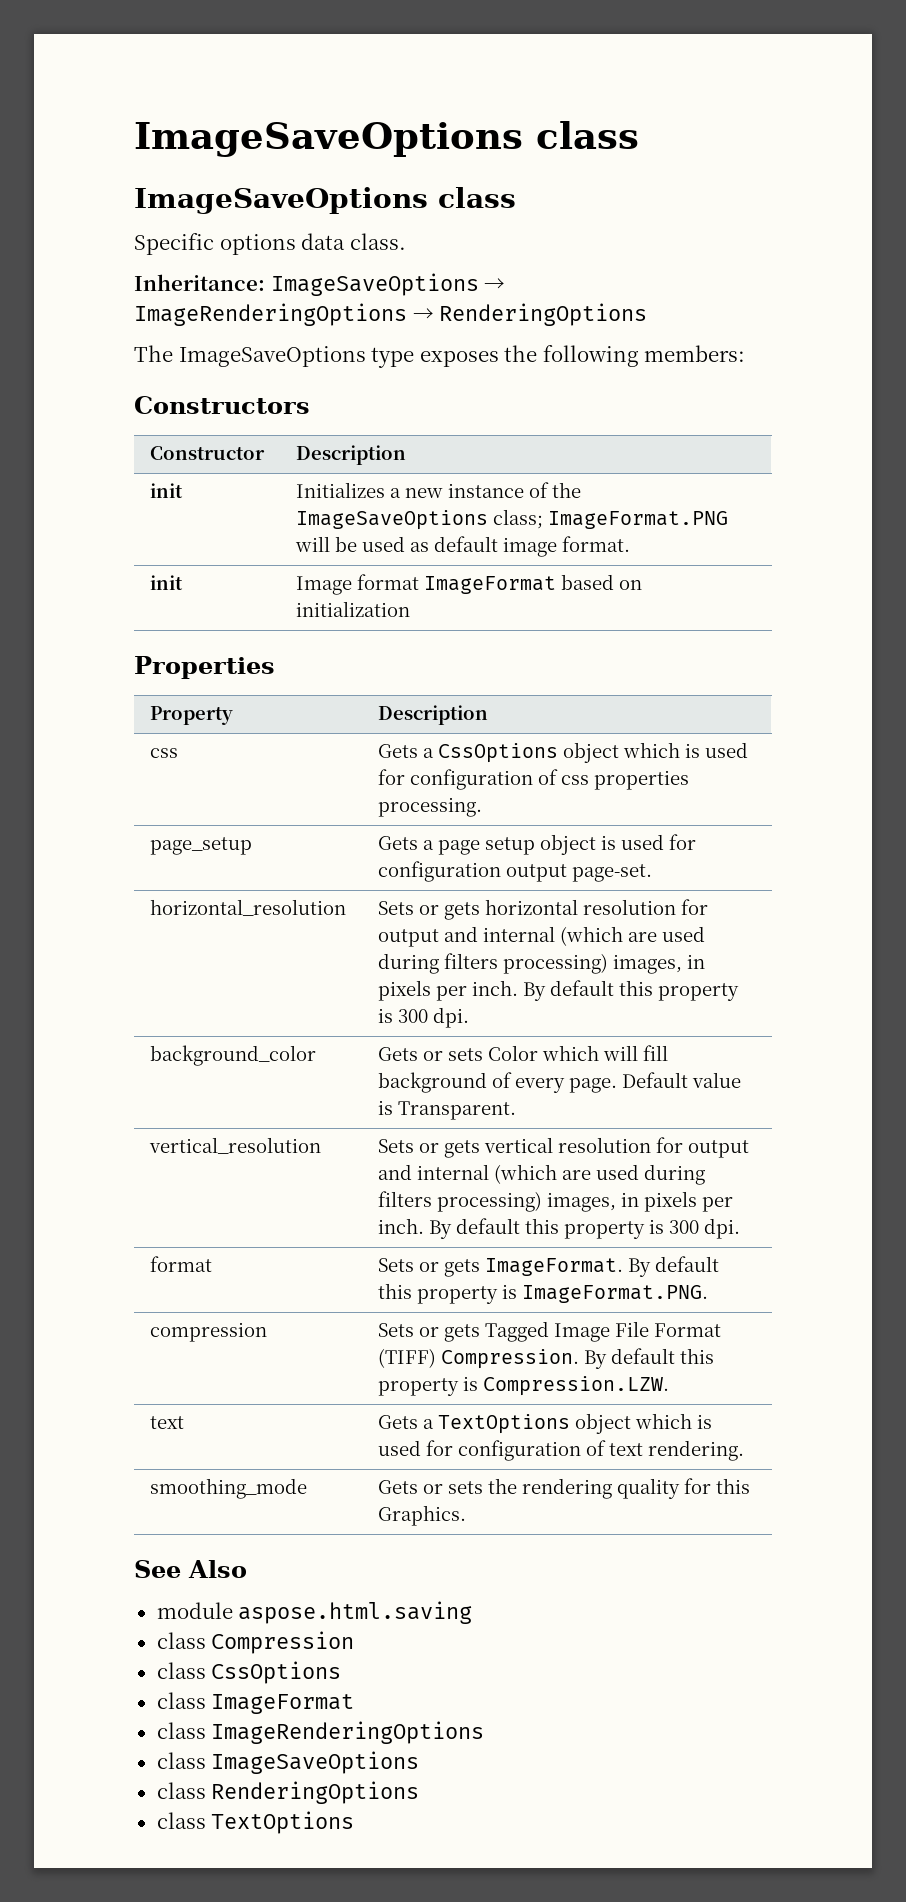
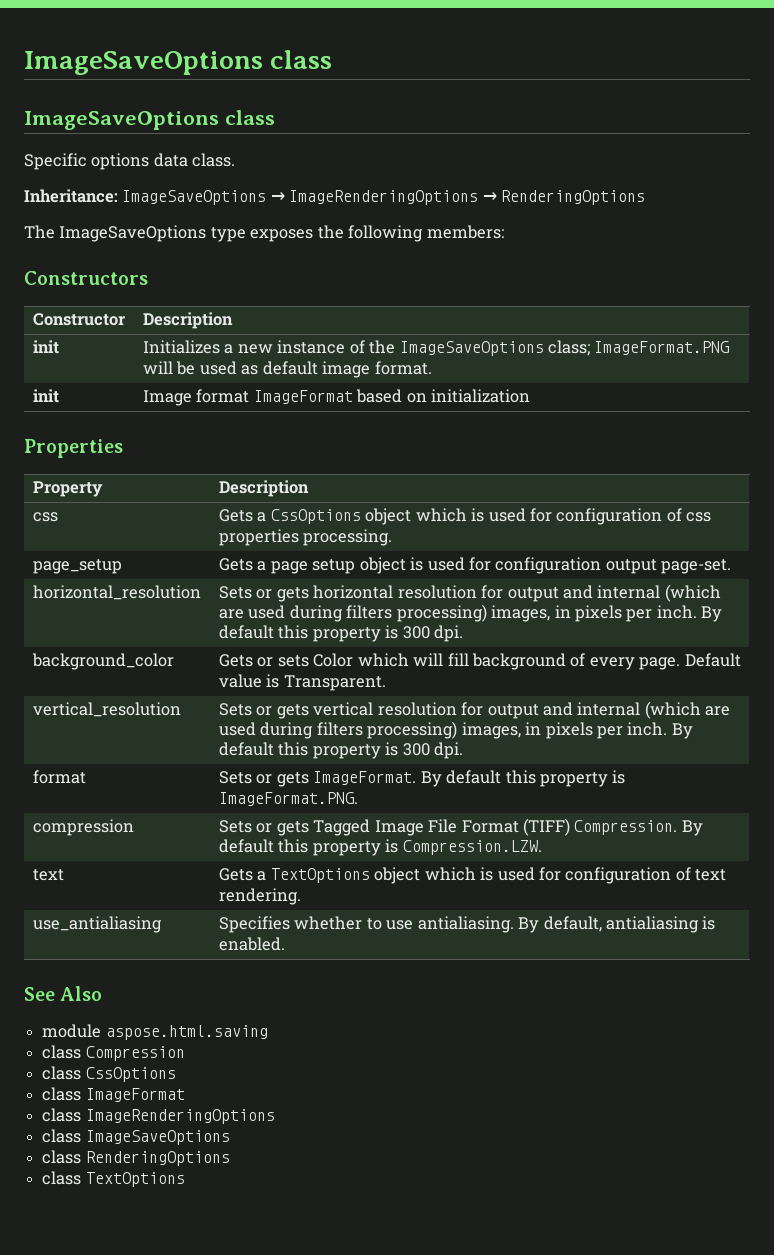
- smoothing_mode | Gets or sets the rendering quality for this Graphics.
+ use_antialiasing | Specifies whether to use antialiasing. By default, antialiasing is enabled.

